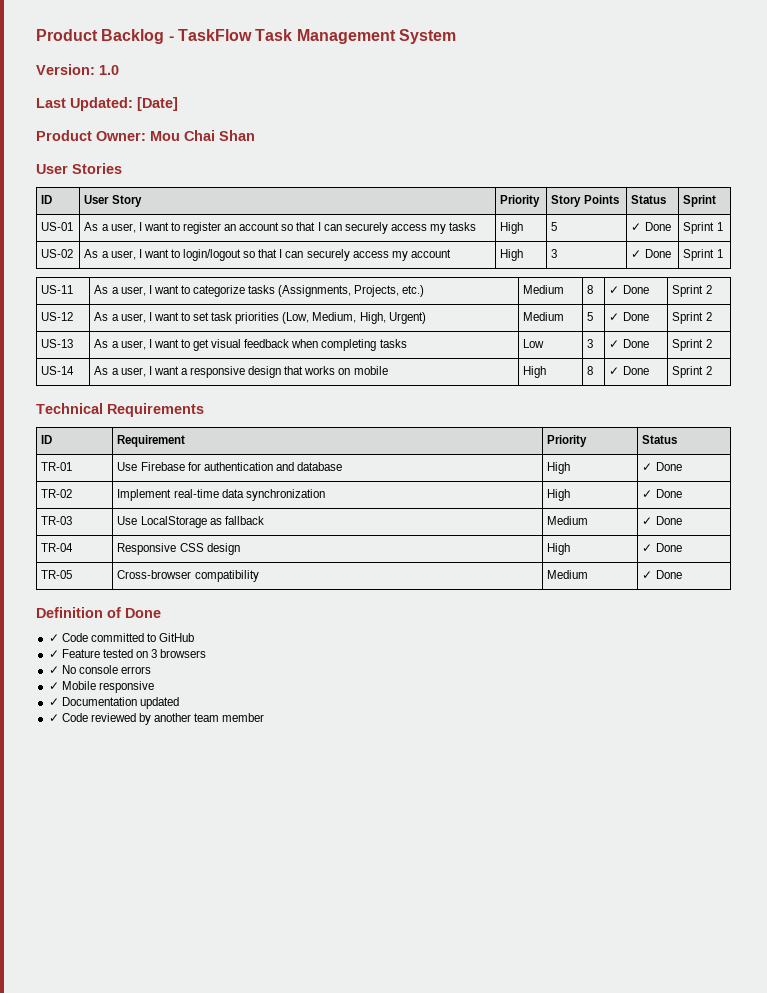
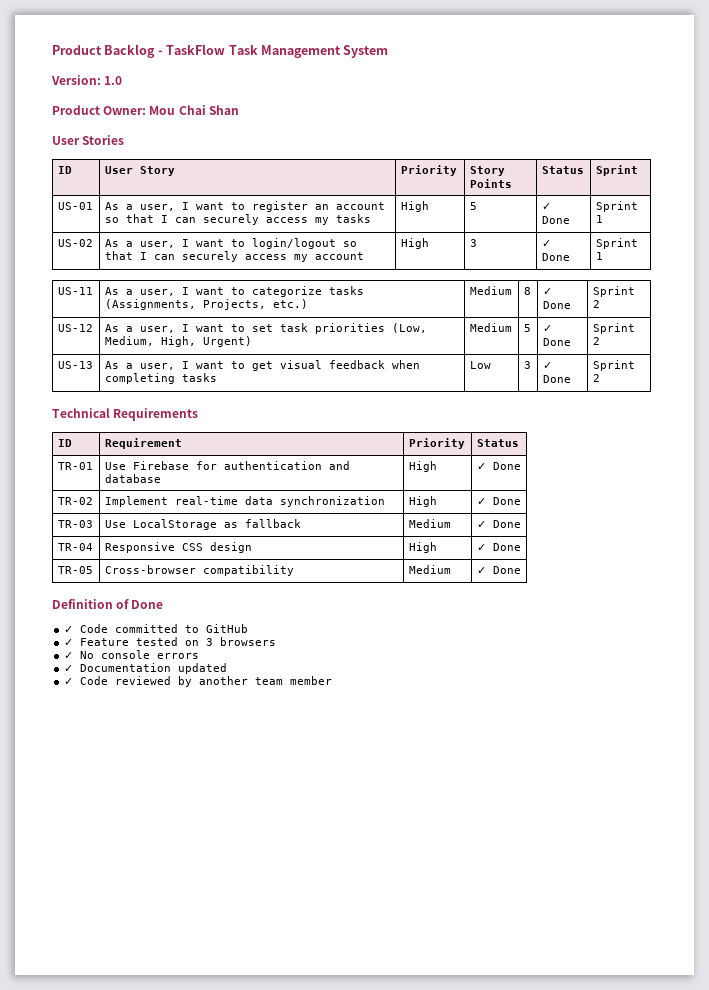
- Last Updated: [Date]
- US-14 | As a user, I want a responsive design that works on mobile | High | 8 | ✓ Done | Sprint 2
- ✓ Mobile responsive

